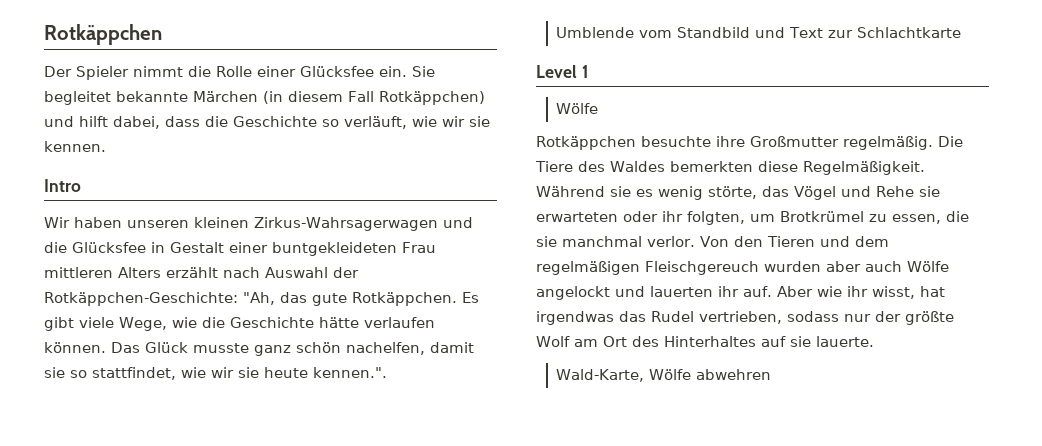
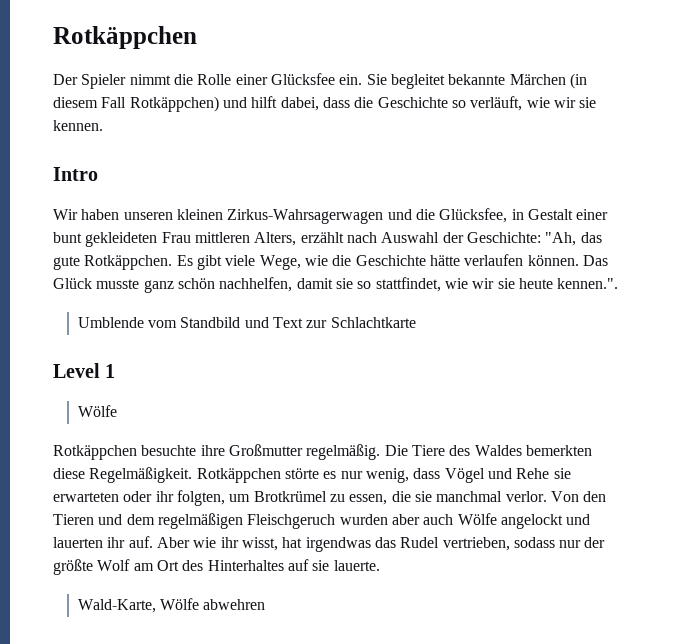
- Wir haben unseren kleinen Zirkus-Wahrsagerwagen und die Glücksfee in Gestalt einer buntgekleideten Frau mittleren Alters erzählt nach Auswahl der Rotkäppchen-Geschichte: "Ah, das gute Rotkäppchen.
+ Wir haben unseren kleinen Zirkus-Wahrsagerwagen und die Glücksfee, in Gestalt einer bunt gekleideten Frau mittleren Alters, erzählt nach Auswahl der Geschichte: "Ah, das gute Rotkäppchen.
- Das Glück musste ganz schön nachelfen, damit sie so stattfindet, wie wir sie heute kennen.".
+ Das Glück musste ganz schön nachhelfen, damit sie so stattfindet, wie wir sie heute kennen.".
- Während sie es wenig störte, das Vögel und Rehe sie erwarteten oder ihr folgten, um Brotkrümel zu essen, die sie manchmal verlor.
+ Rotkäppchen störte es nur wenig, dass Vögel und Rehe sie erwarteten oder ihr folgten, um Brotkrümel zu essen, die sie manchmal verlor.
- Von den Tieren und dem regelmäßigen Fleischgereuch wurden aber auch Wölfe angelockt und lauerten ihr auf.
+ Von den Tieren und dem regelmäßigen Fleischgeruch wurden aber auch Wölfe angelockt und lauerten ihr auf.

